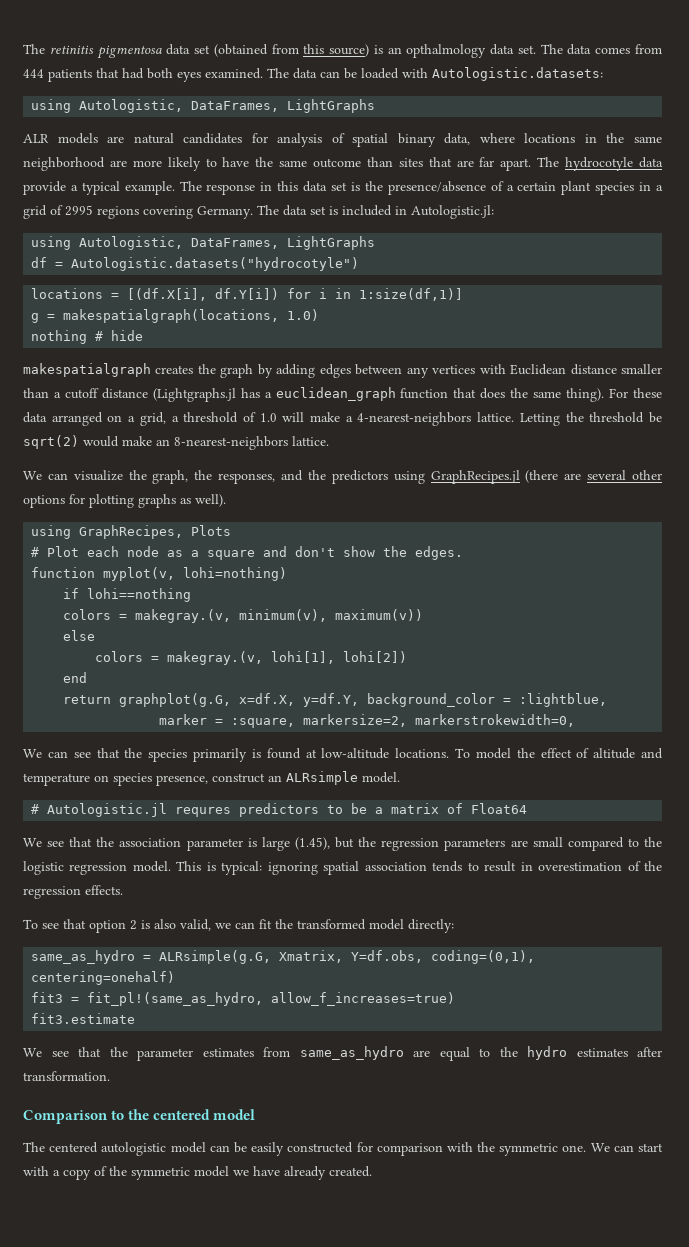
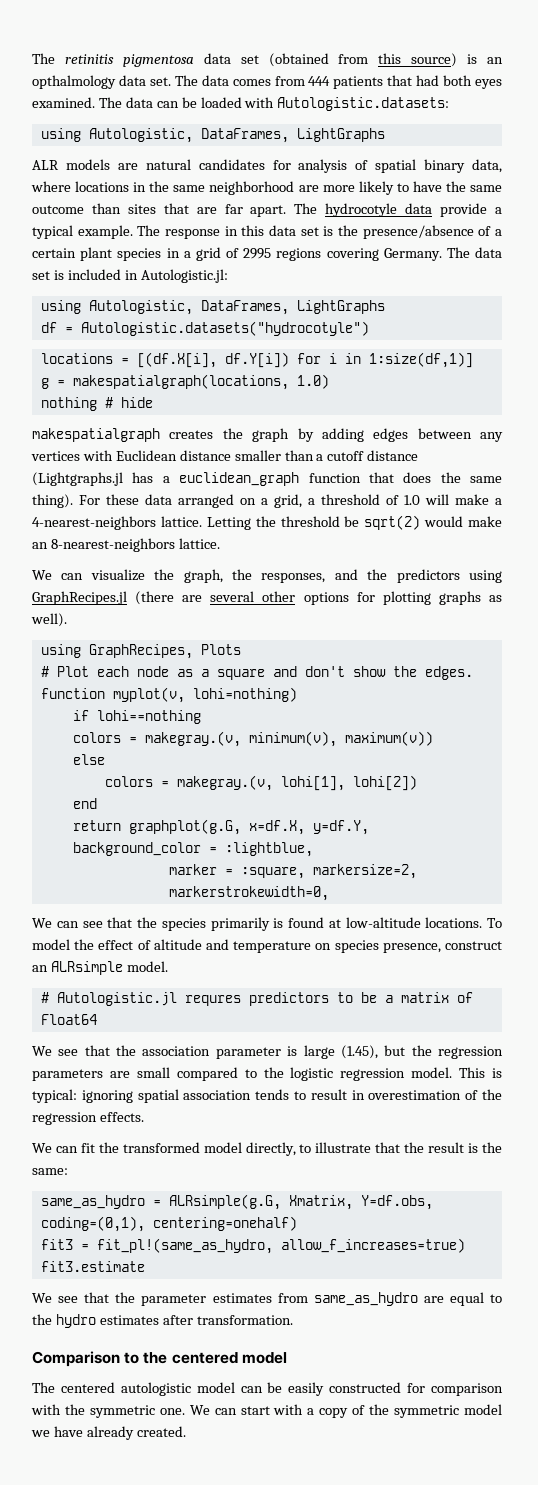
- To see that option 2 is also valid, we can fit the transformed model directly:
+ We can fit the transformed model directly, to illustrate that the result is the same:

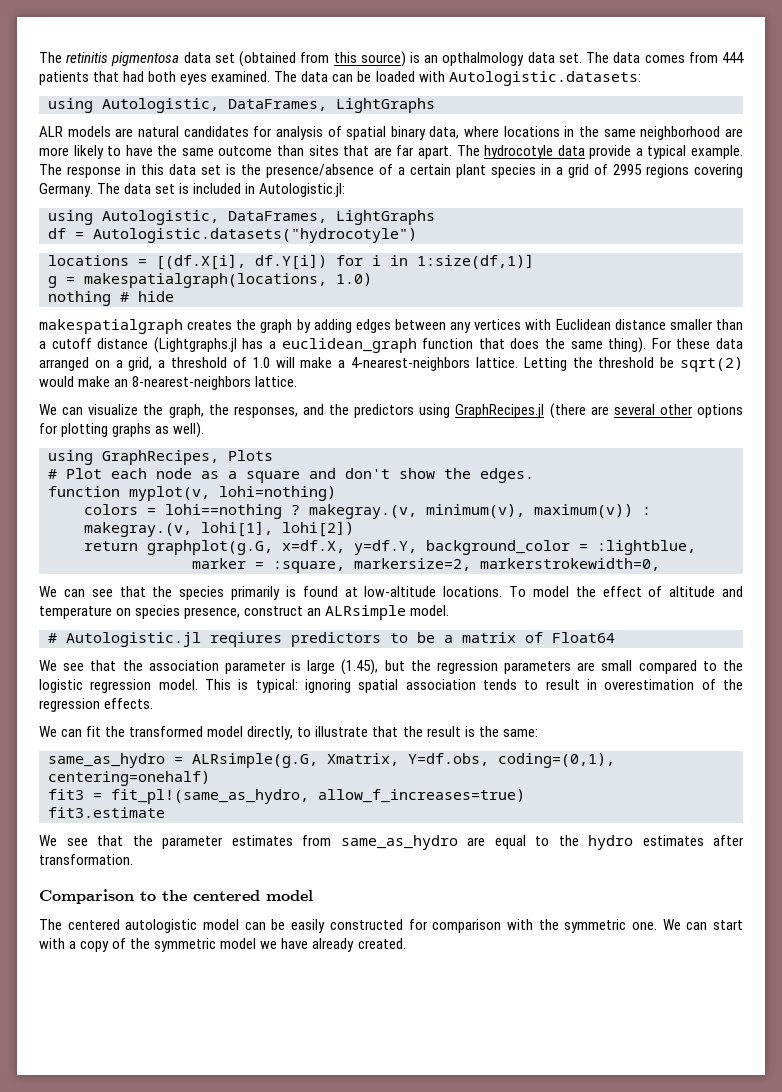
- if lohi==nothing
- colors = makegray.(v, minimum(v), maximum(v))
- else
- colors = makegray.(v, lohi[1], lohi[2])
+ colors = lohi==nothing ? makegray.(v, minimum(v), maximum(v)) : makegray.(v, lohi[1], lohi[2])
- end
- # Autologistic.jl requres predictors to be a matrix of Float64
+ # Autologistic.jl reqiures predictors to be a matrix of Float64

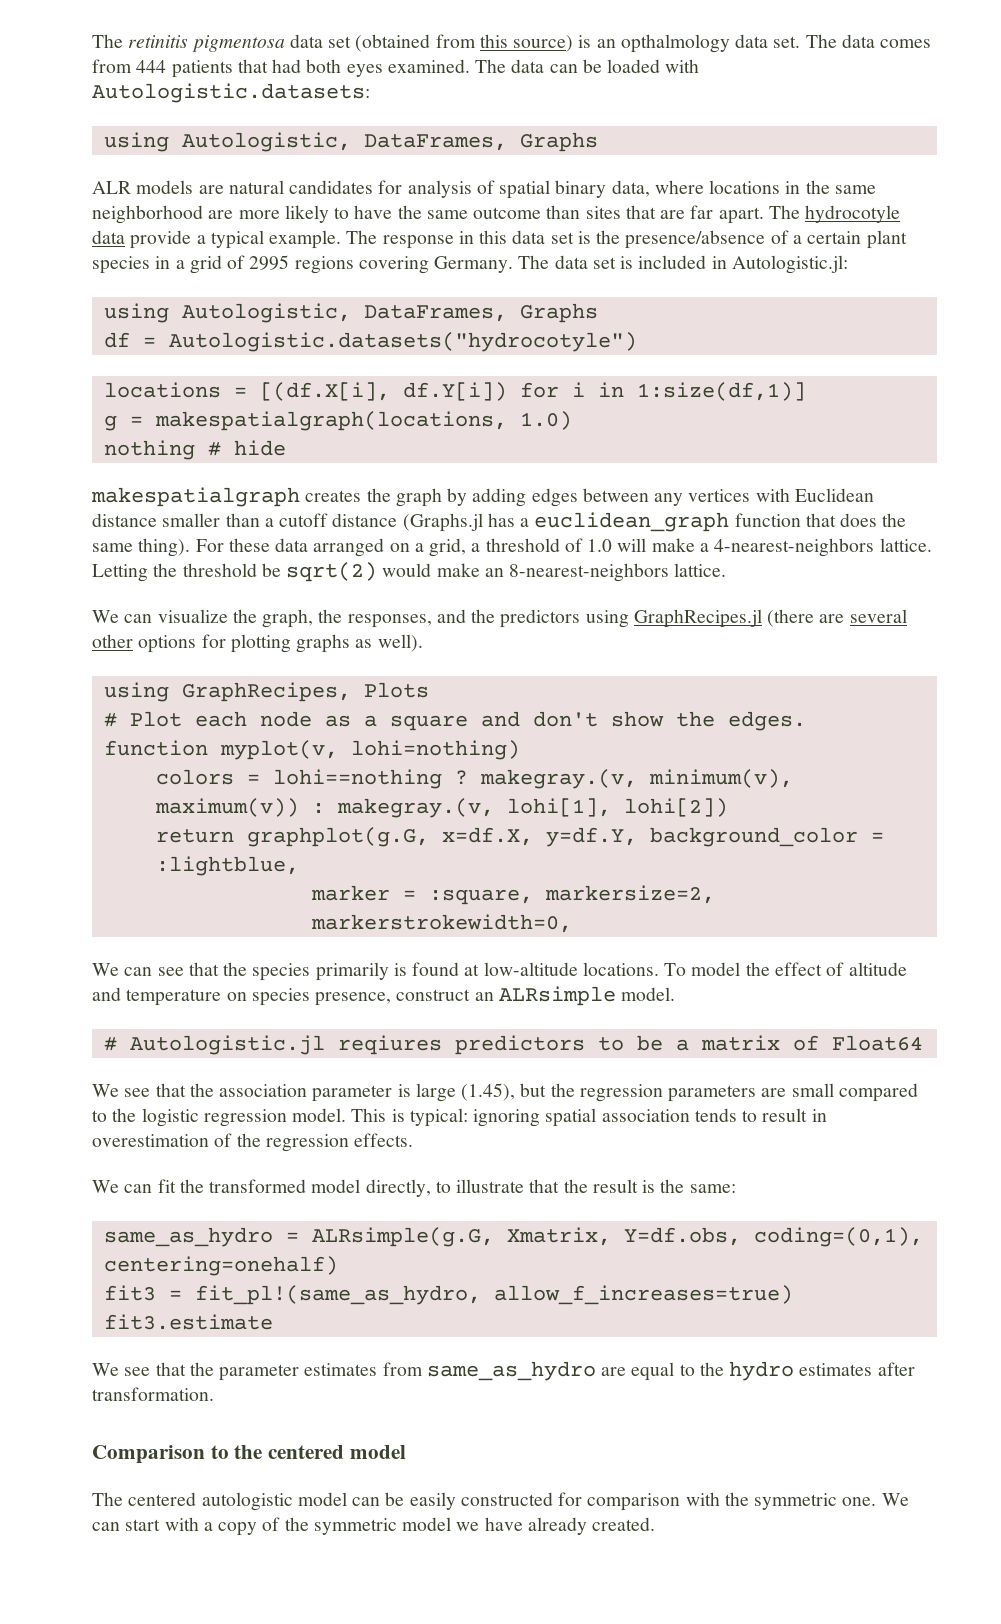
  The data can be loaded with Autologistic.datasets:
- using Autologistic, DataFrames, LightGraphs
+ using Autologistic, DataFrames, Graphs
  The data set is included in Autologistic.jl:
- using Autologistic, DataFrames, LightGraphs
+ using Autologistic, DataFrames, Graphs
- makespatialgraph creates the graph by adding edges between any vertices with Euclidean distance smaller than a cutoff distance (Lightgraphs.jl has a euclidean_graph function that does the same thing).
+ makespatialgraph creates the graph by adding edges between any vertices with Euclidean distance smaller than a cutoff distance (Graphs.jl has a euclidean_graph function that does the same thing).

